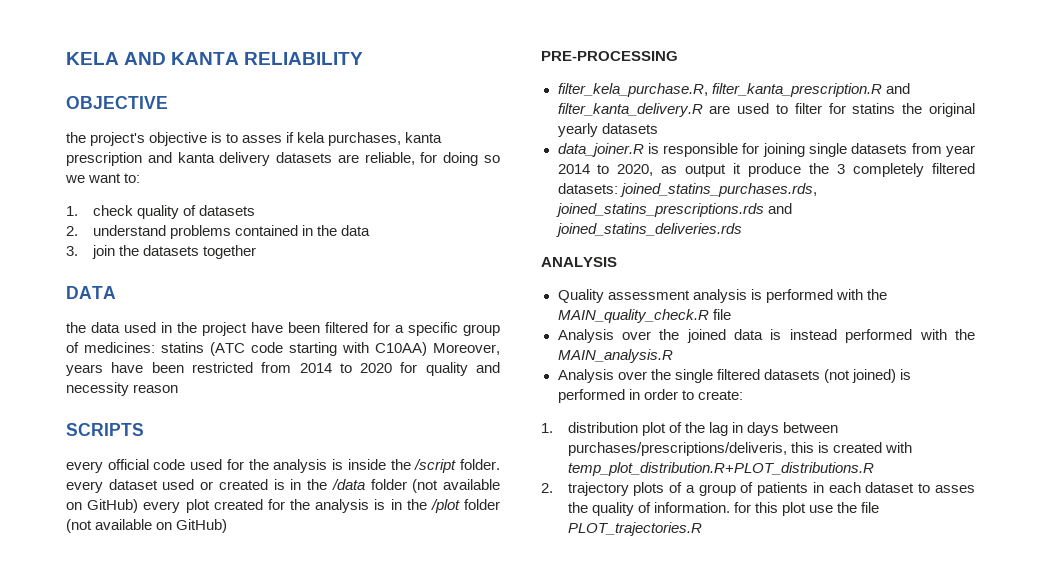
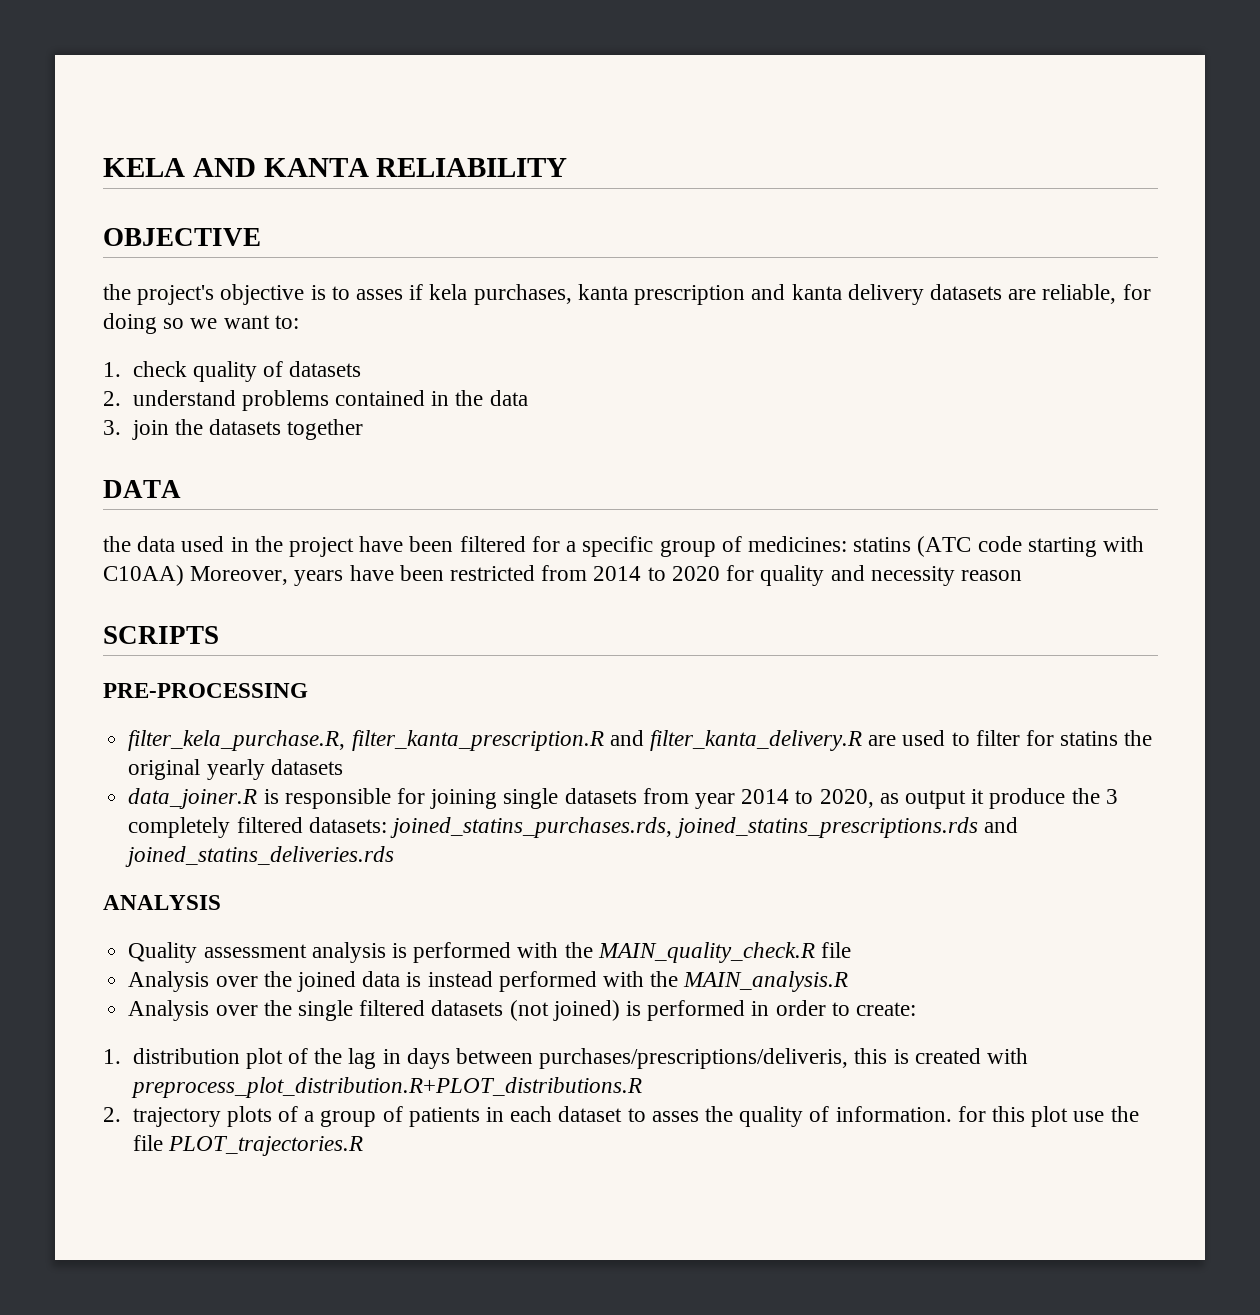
- every official code used for the analysis is inside the /script folder. every dataset used or created is in the /data folder (not available on GitHub) every plot created for the analysis is in the /plot folder (not available on GitHub)
- 1. distribution plot of the lag in days between purchases/prescriptions/deliveris, this is created with temp_plot_distribution.R+PLOT_distributions.R
+ 1. distribution plot of the lag in days between purchases/prescriptions/deliveris, this is created with preprocess_plot_distribution.R+PLOT_distributions.R

